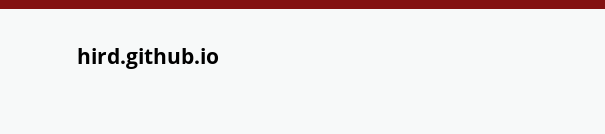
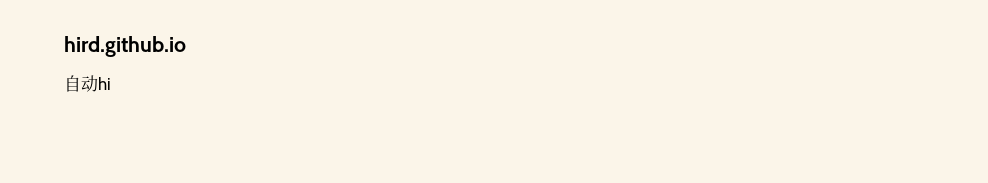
+ 自动hi

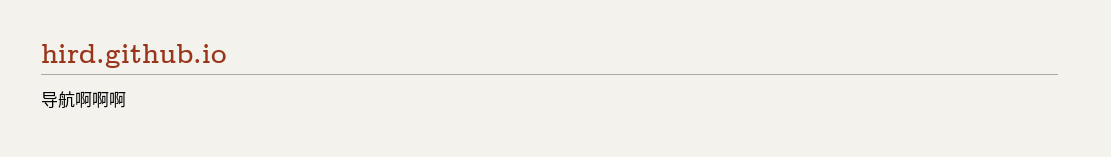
- 自动hi
+ 导航啊啊啊

